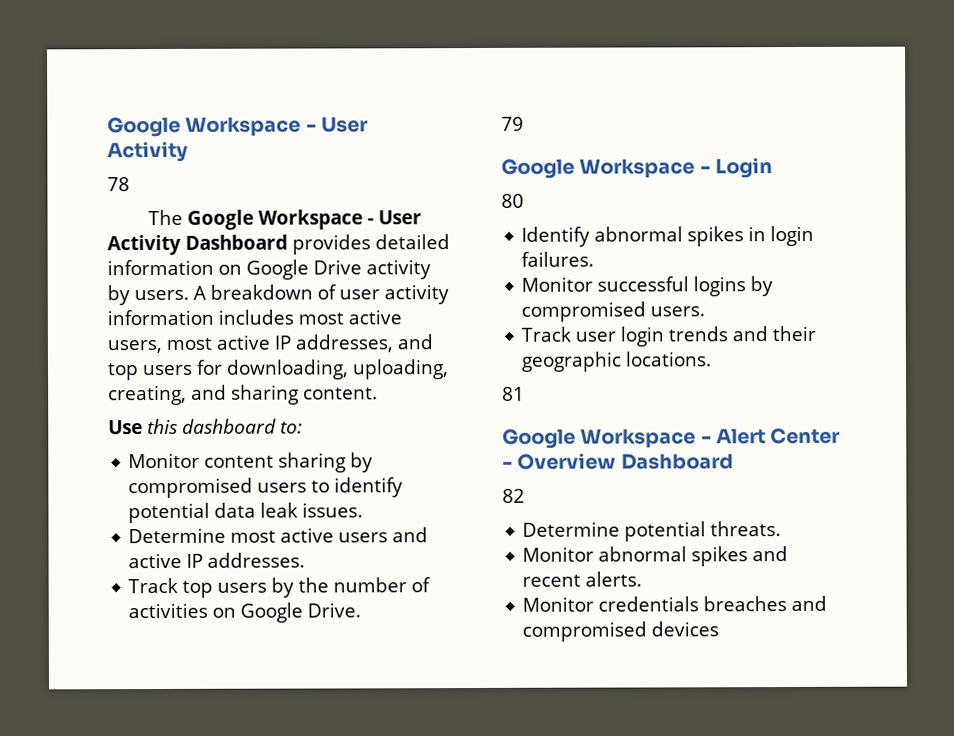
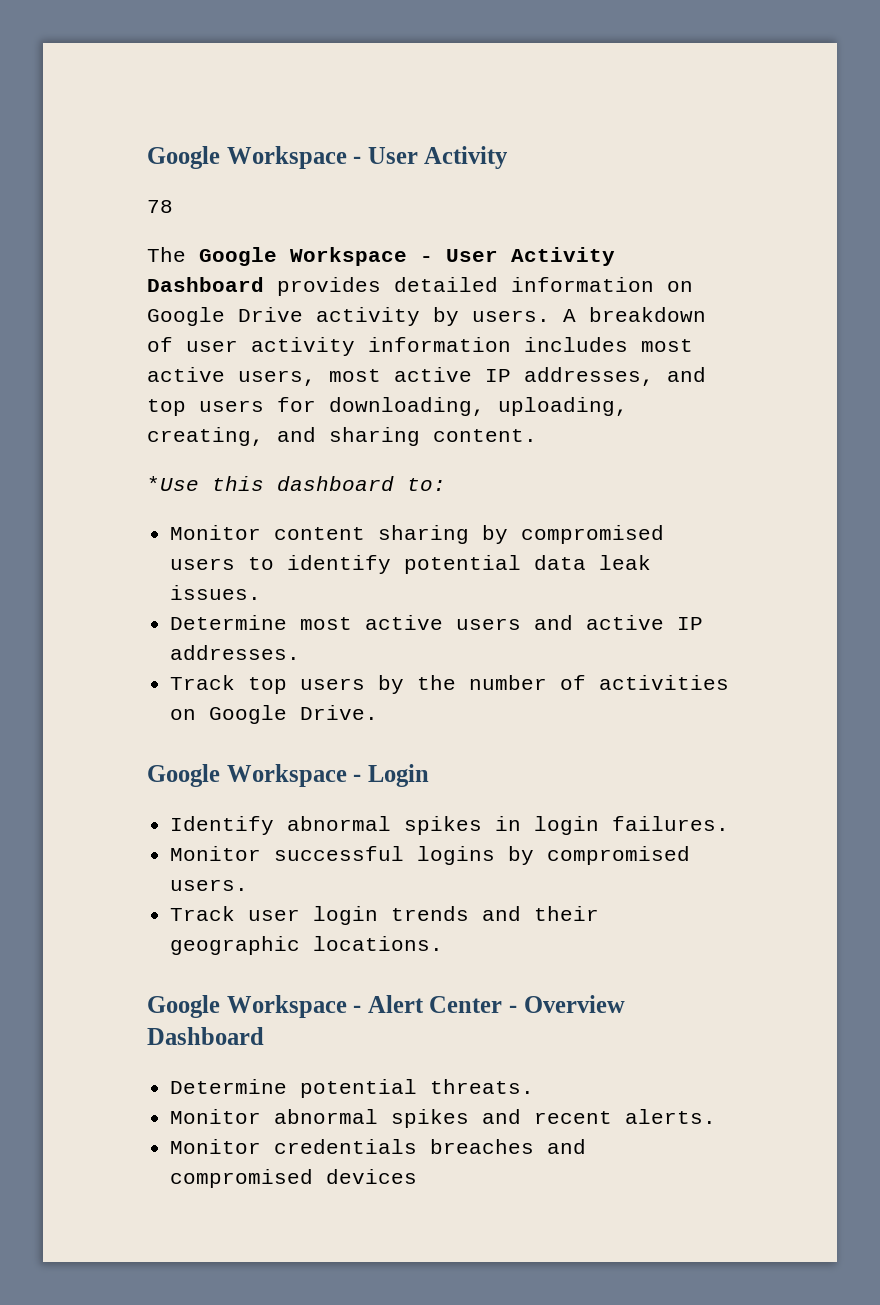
- Use this dashboard to:
+ *Use this dashboard to:
- 79
- 80
- 81
- 82

